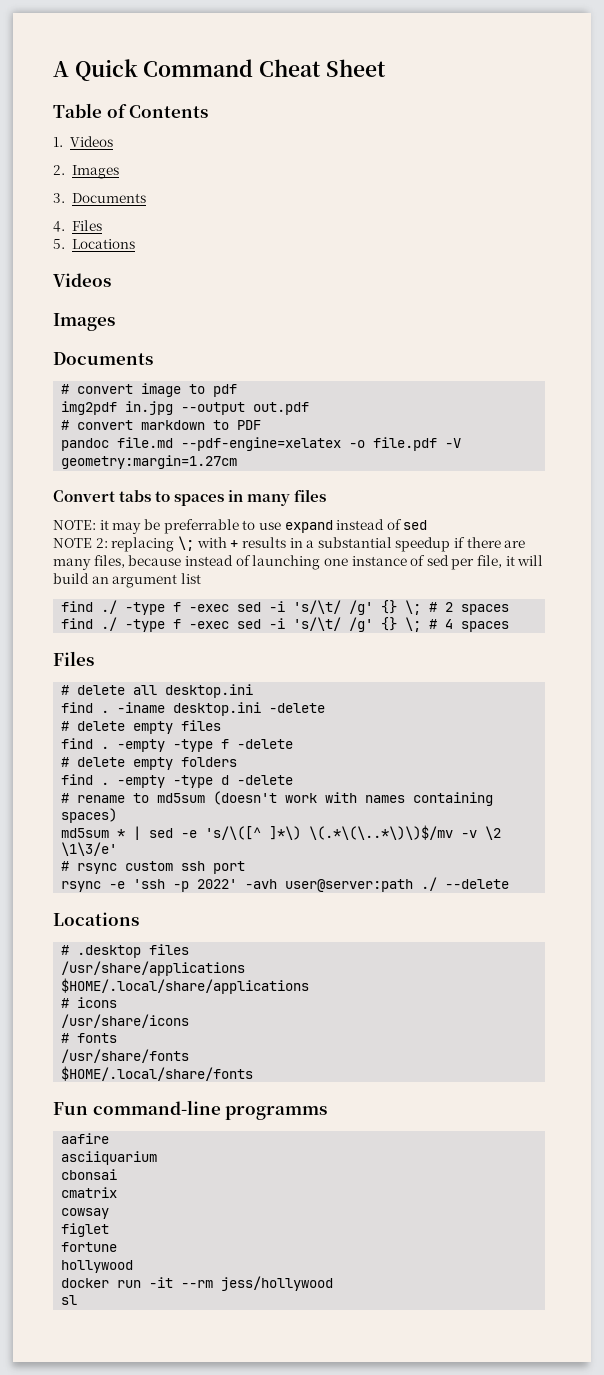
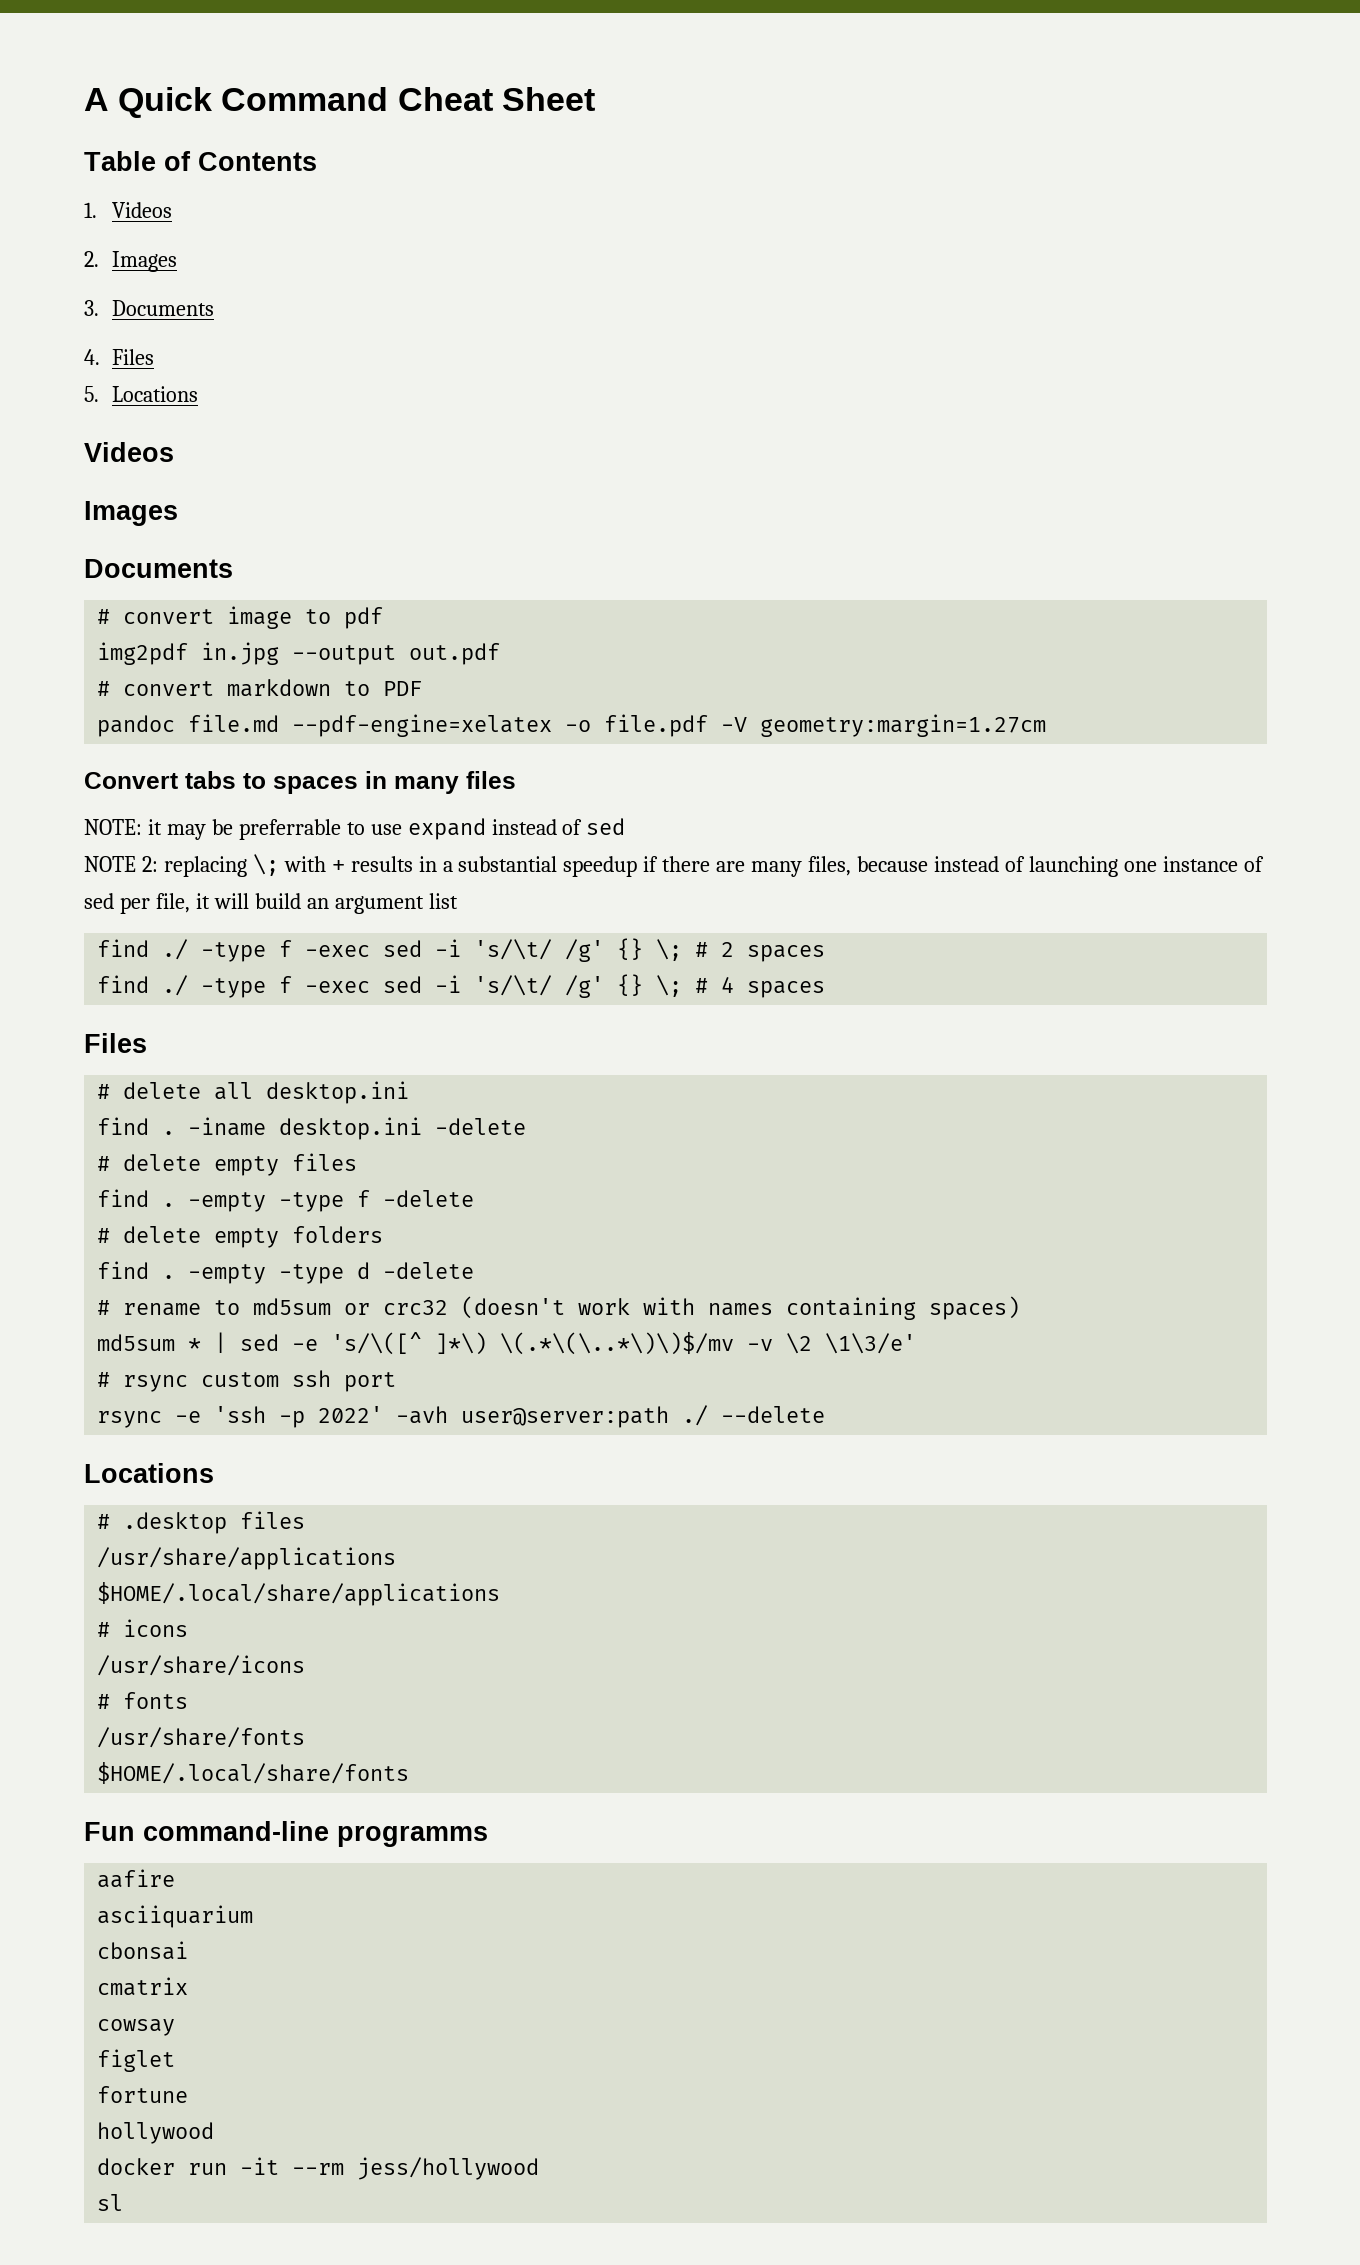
- # rename to md5sum (doesn't work with names containing spaces)
+ # rename to md5sum or crc32 (doesn't work with names containing spaces)

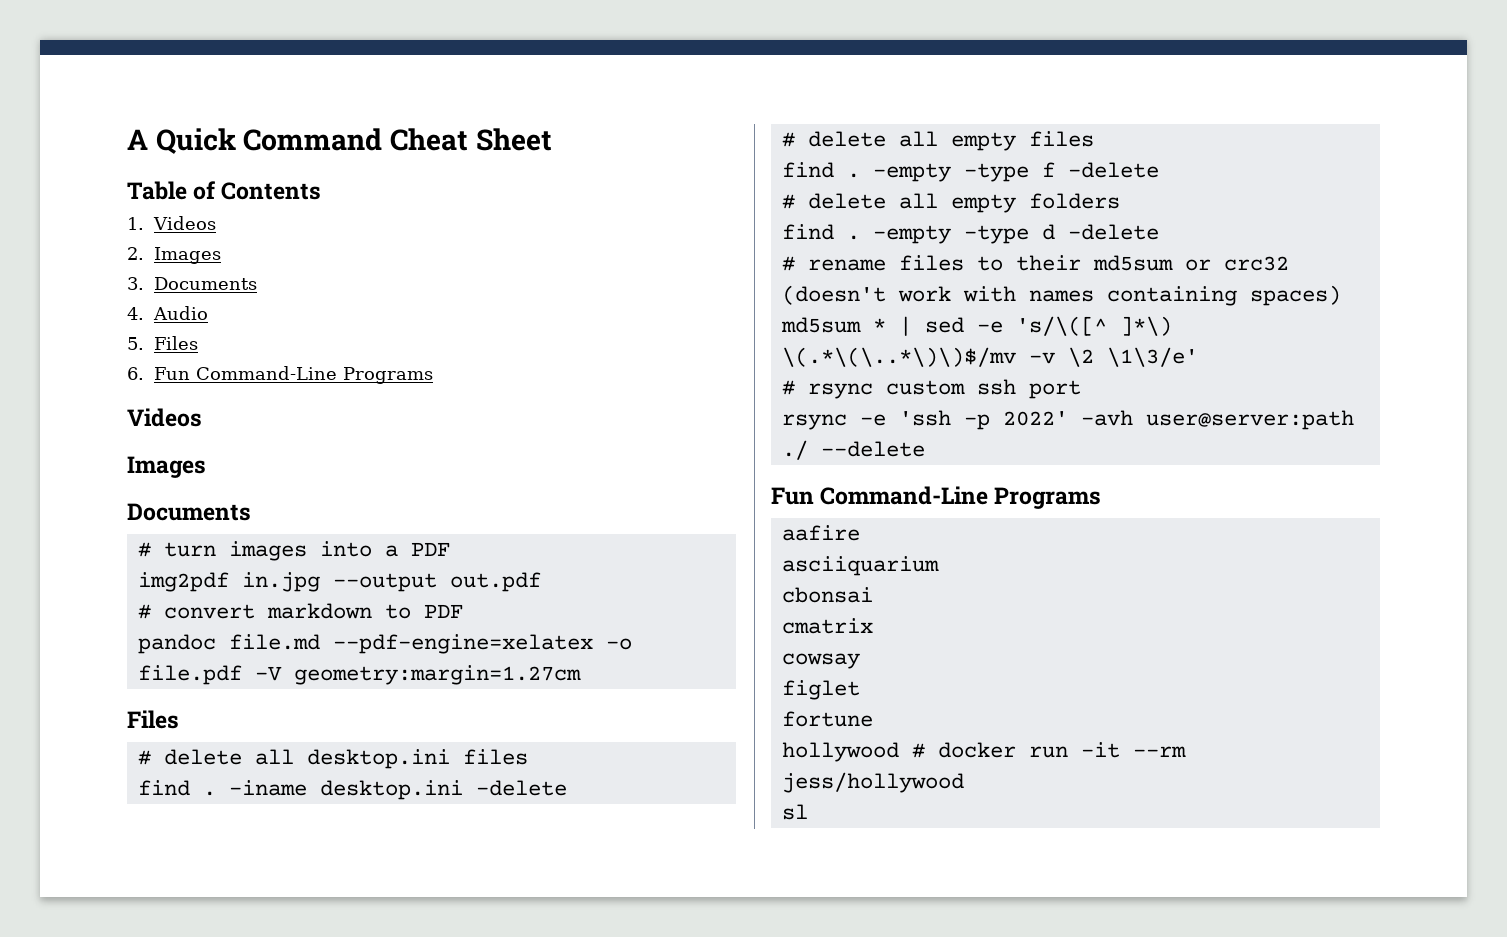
- 4. Files
- 5. Locations
+ 4. Audio
+ 5. Files
+ 6. Fun Command-Line Programs
- # convert image to pdf
+ # turn images into a PDF
- Convert tabs to spaces in many files
- NOTE: it may be preferrable to use expand instead of sed
- NOTE 2: replacing \; with + results in a substantial speedup if there are many files, because instead of launching one instance of sed per file, it will build an argument list
- find ./ -type f -exec sed -i 's/\t/ /g' {} \; # 2 spaces
- find ./ -type f -exec sed -i 's/\t/ /g' {} \; # 4 spaces
- # delete all desktop.ini
+ # delete all desktop.ini files
- # delete empty files
+ # delete all empty files
- # delete empty folders
+ # delete all empty folders
- # rename to md5sum or crc32 (doesn't work with names containing spaces)
+ # rename files to their md5sum or crc32 (doesn't work with names containing spaces)
  rsync -e 'ssh -p 2022' -avh user@server:path ./ --delete
- Locations
- # .desktop files
- /usr/share/applications
- $HOME/.local/share/applications
- # icons
- /usr/share/icons
- # fonts
- /usr/share/fonts
- $HOME/.local/share/fonts
- Fun command-line programms
+ Fun Command-Line Programs
- hollywood
- docker run -it --rm jess/hollywood
+ hollywood # docker run -it --rm jess/hollywood

